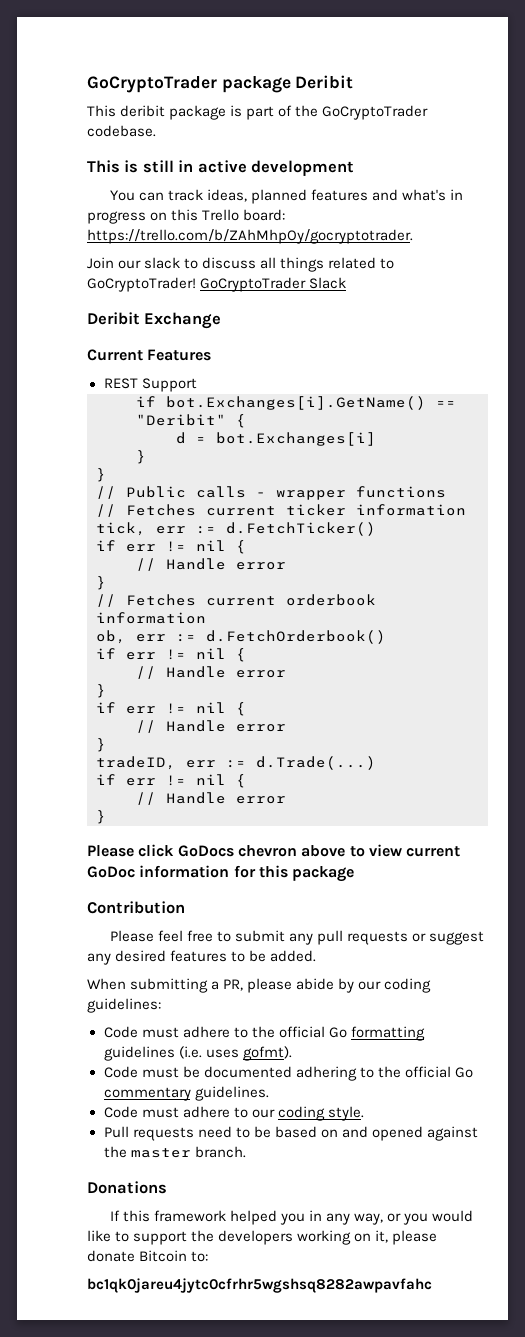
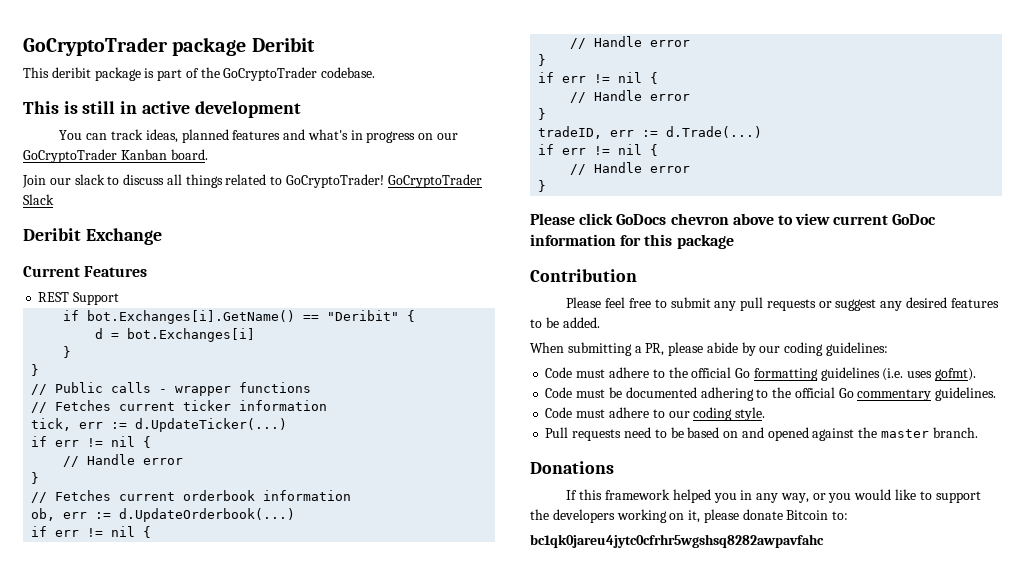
- You can track ideas, planned features and what's in progress on this Trello board: https://trello.com/b/ZAhMhpOy/gocryptotrader.
+ You can track ideas, planned features and what's in progress on our GoCryptoTrader Kanban board.
- tick, err := d.FetchTicker()
+ tick, err := d.UpdateTicker(...)
- ob, err := d.FetchOrderbook()
+ ob, err := d.UpdateOrderbook(...)

